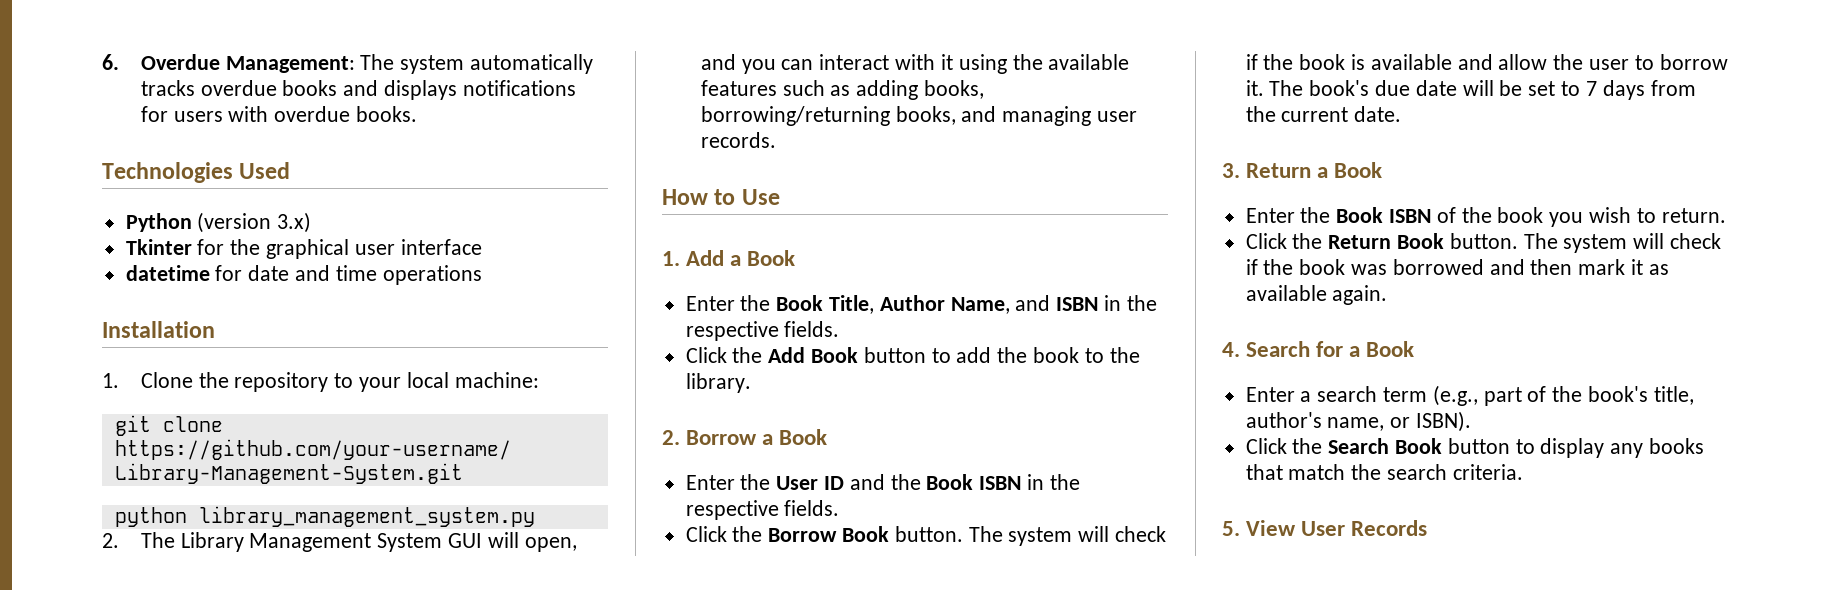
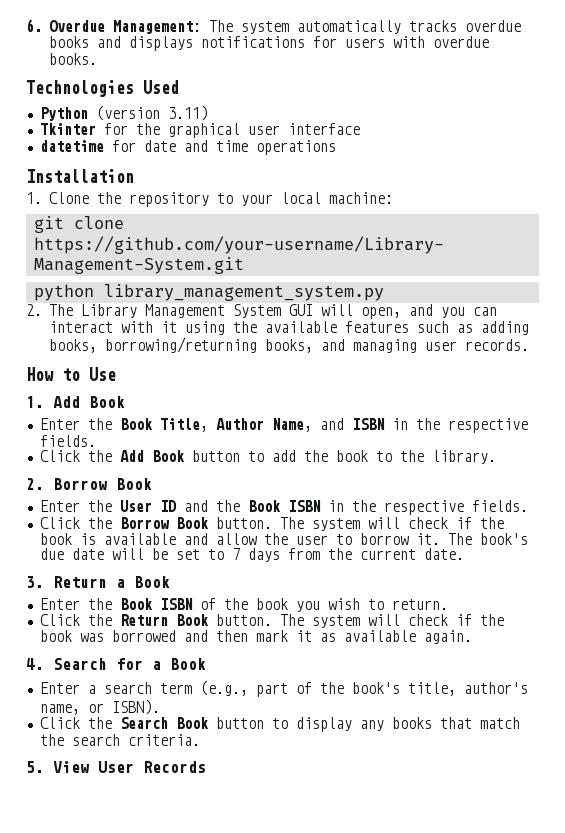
- Python (version 3.x)
+ Python (version 3.11)
- 1. Add a Book
+ 1. Add Book
- 2. Borrow a Book
+ 2. Borrow Book

